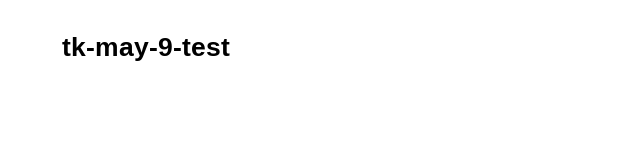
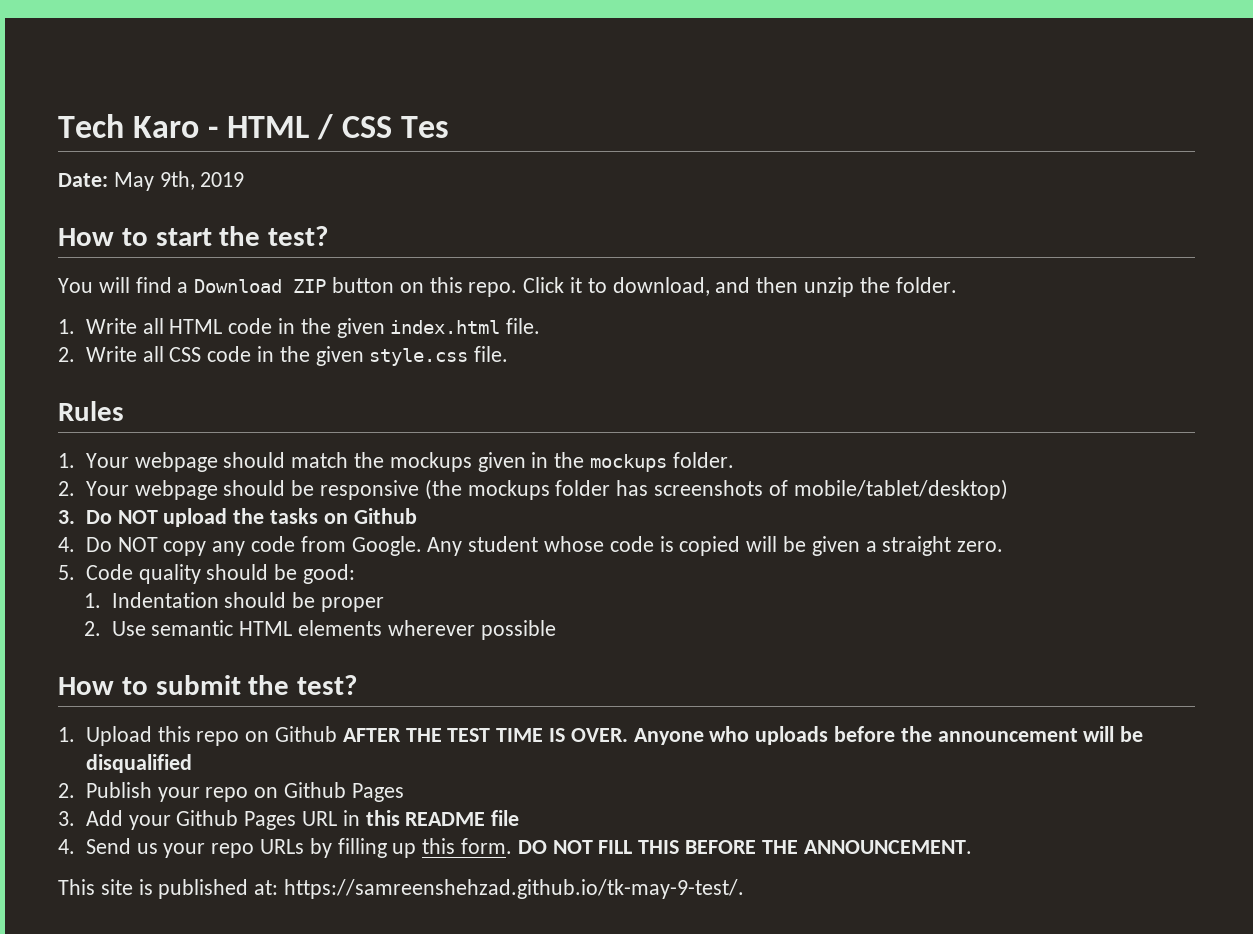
- tk-may-9-test
+ Tech Karo - HTML / CSS Tes
+ Date: May 9th, 2019
+ How to start the test?
+ You will find a Download ZIP button on this repo. Click it to download, and then unzip the folder.
+ 1. Write all HTML code in the given index.html file.
+ 2. Write all CSS code in the given style.css file.
+ Rules
+ 1. Your webpage should match the mockups given in the mockups folder.
+ 2. Your webpage should be responsive (the mockups folder has screenshots of mobile/tablet/desktop)
+ 3. Do NOT upload the tasks on Github
+ 4. Do NOT copy any code from Google. Any student whose code is copied will be given a straight zero.
+ 5. Code quality should be good:
+ 1. Indentation should be proper
+ 2. Use semantic HTML elements wherever possible
+ How to submit the test?
+ 1. Upload this repo on Github AFTER THE TEST TIME IS OVER. Anyone who uploads before the announcement will be disqualified
+ 2. Publish your repo on Github Pages
+ 3. Add your Github Pages URL in this README file
+ 4. Send us your repo URLs by filling up this form. DO NOT FILL THIS BEFORE THE ANNOUNCEMENT.
+ This site is published at: https://samreenshehzad.github.io/tk-may-9-test/.

